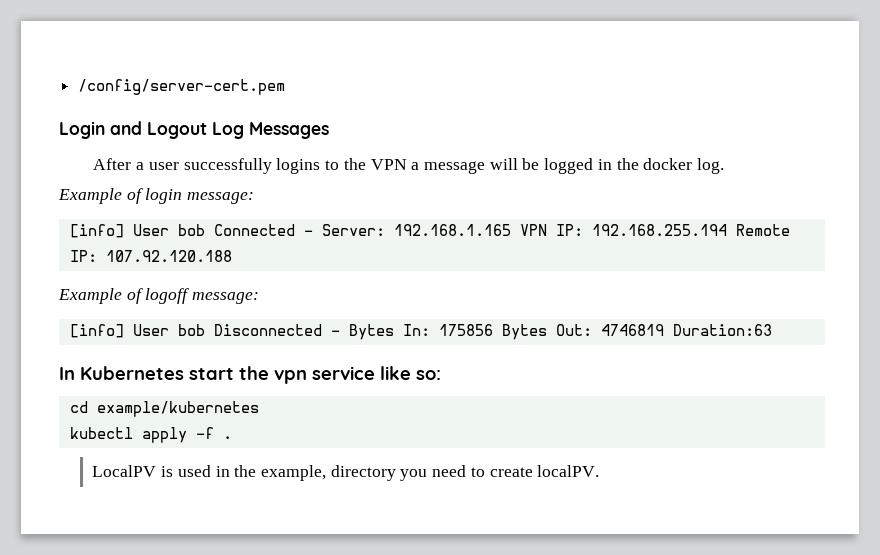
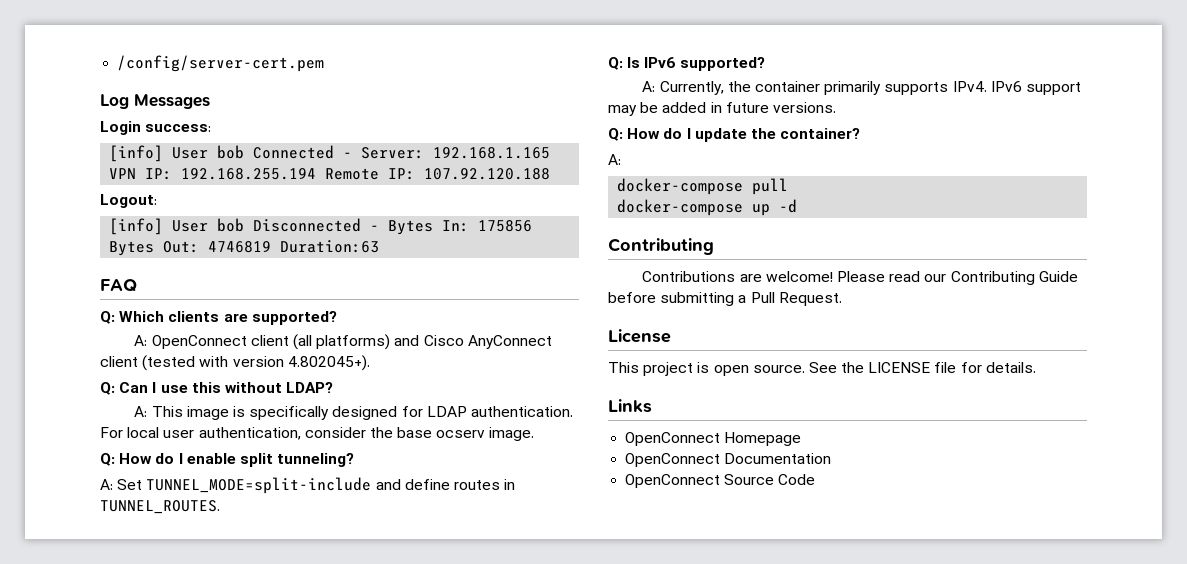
- Login and Logout Log Messages
+ Log Messages
- After a user successfully logins to the VPN a message will be logged in the docker log.
- Example of login message:
+ Login success:
- Example of logoff message:
+ Logout:
- In Kubernetes start the vpn service like so:
- cd example/kubernetes
- kubectl apply -f .
- LocalPV is used in the example, directory you need to create localPV.
+ FAQ
+ Q: Which clients are supported?
+ A: OpenConnect client (all platforms) and Cisco AnyConnect client (tested with version 4.802045+).
+ Q: Can I use this without LDAP?
+ A: This image is specifically designed for LDAP authentication. For local user authentication, consider the base ocserv image.
+ Q: How do I enable split tunneling?
+ A: Set TUNNEL_MODE=split-include and define routes in TUNNEL_ROUTES.
+ Q: Is IPv6 supported?
+ A: Currently, the container primarily supports IPv4. IPv6 support may be added in future versions.
+ Q: How do I update the container?
+ A:
+ docker-compose pull
+ docker-compose up -d
+ Contributing
+ Contributions are welcome! Please read our Contributing Guide before submitting a Pull Request.
+ License
+ This project is open source. See the LICENSE file for details.
+ Links
+ OpenConnect Homepage
+ OpenConnect Documentation
+ OpenConnect Source Code

